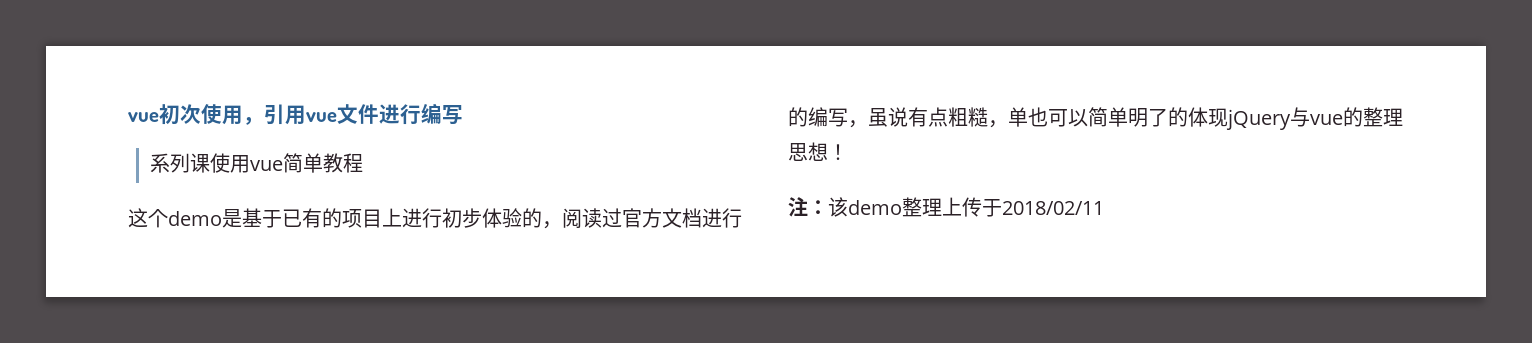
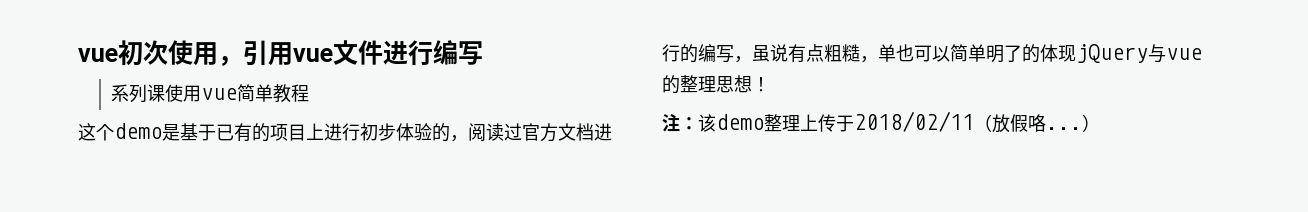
- 注：该demo整理上传于2018/02/11
+ 注：该demo整理上传于2018/02/11（放假咯...）

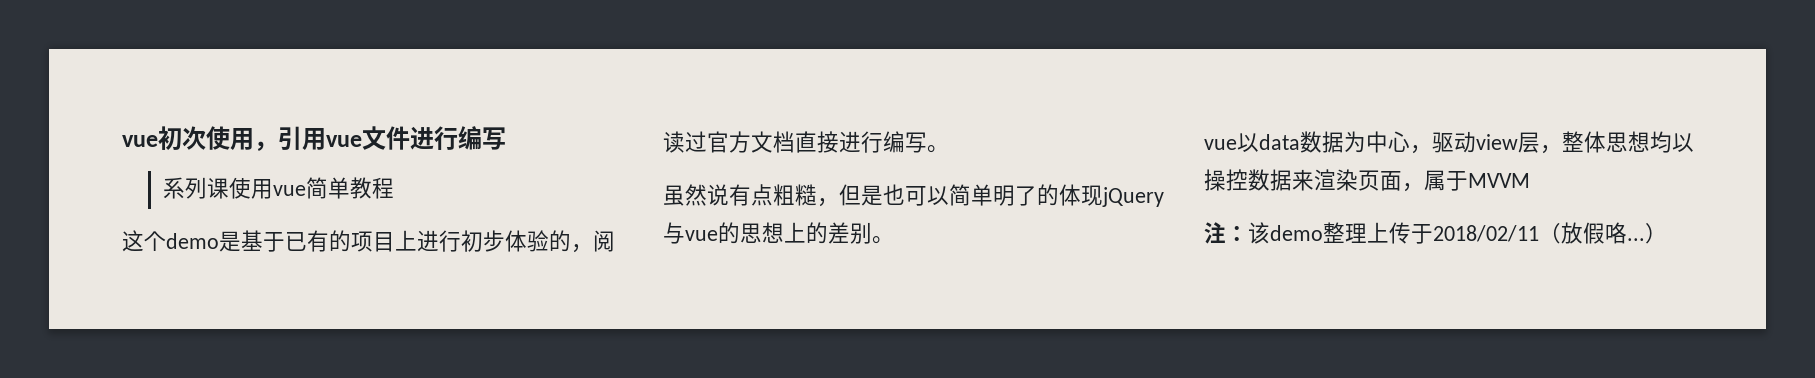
- 这个demo是基于已有的项目上进行初步体验的，阅读过官方文档进行的编写，虽说有点粗糙，单也可以简单明了的体现jQuery与vue的整理思想！
+ 这个demo是基于已有的项目上进行初步体验的，阅读过官方文档直接进行编写。
+ 虽然说有点粗糙，但是也可以简单明了的体现jQuery与vue的思想上的差别。
+ vue以data数据为中心，驱动view层，整体思想均以操控数据来渲染页面，属于MVVM

